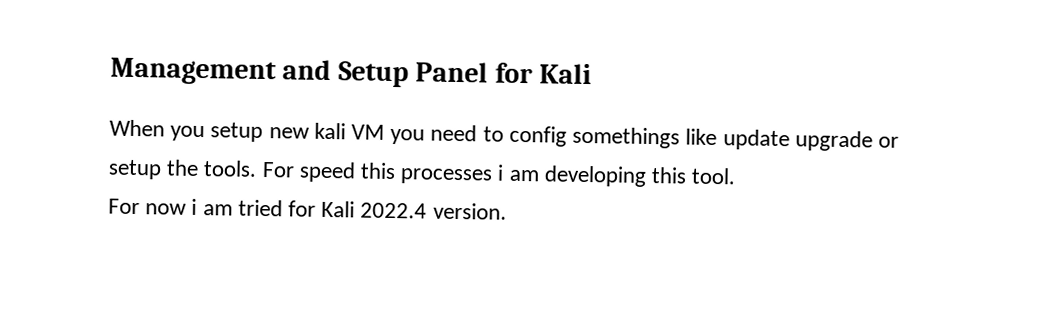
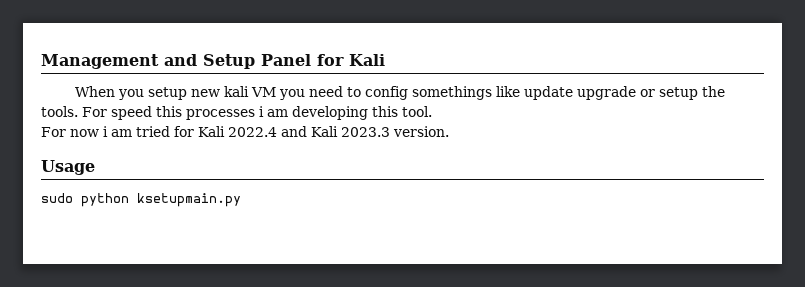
- For now i am tried for Kali 2022.4 version.
+ For now i am tried for Kali 2022.4 and Kali 2023.3 version.
+ Usage
+ sudo python ksetupmain.py

